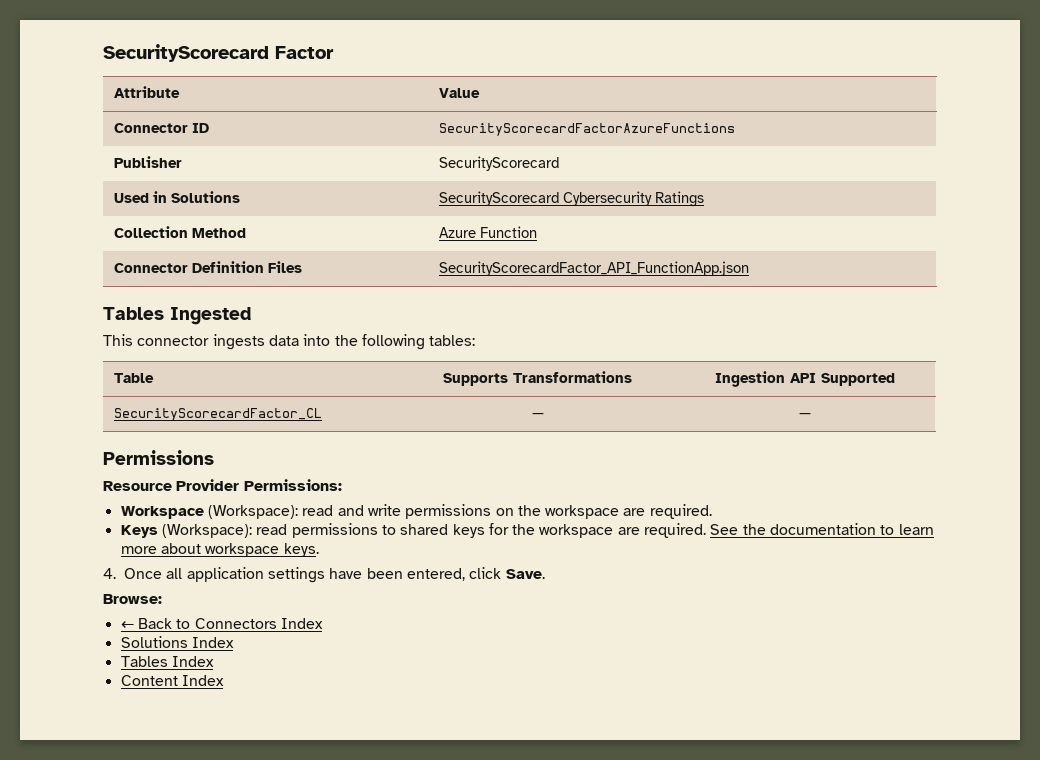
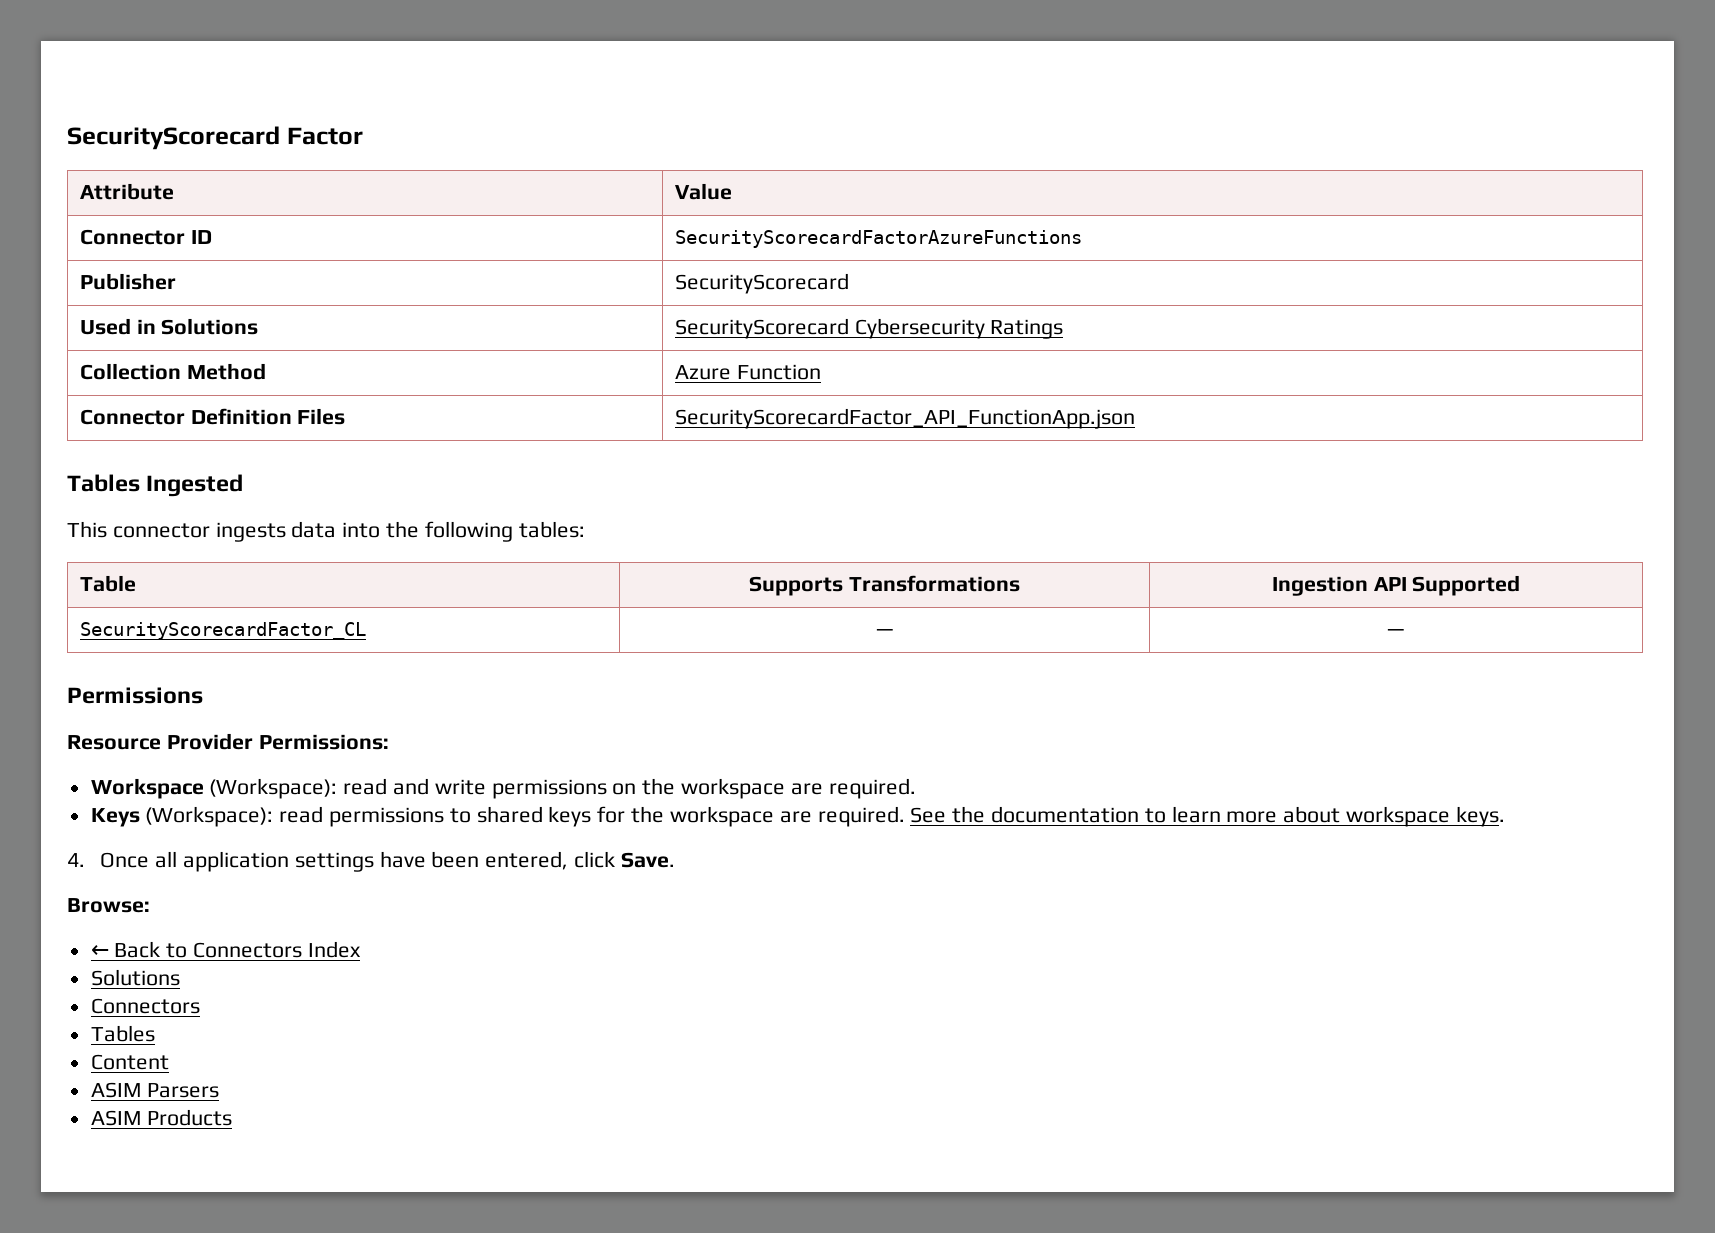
  ← Back to Connectors Index
- Solutions Index
- Tables Index
+ Solutions
+ Connectors
+ Tables
- Content Index
+ Content
+ ASIM Parsers
+ ASIM Products

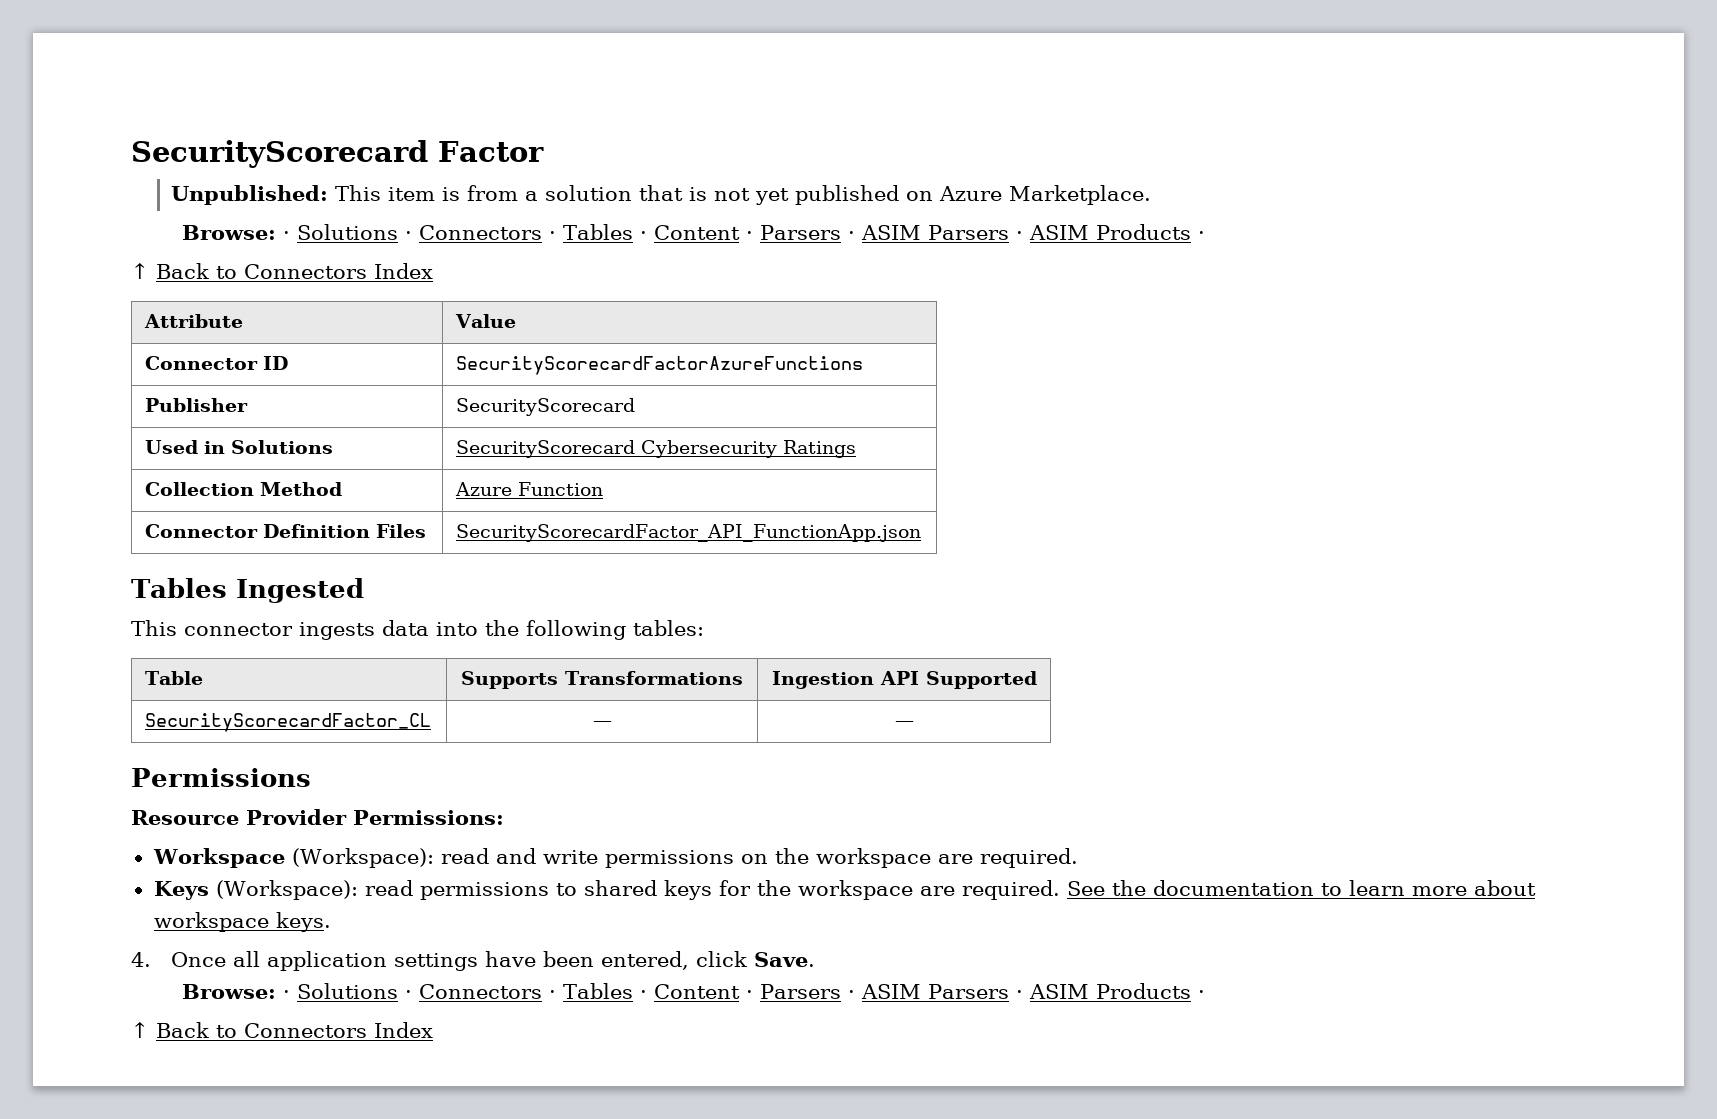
+ Unpublished: This item is from a solution that is not yet published on Azure Marketplace.
+ Browse: · Solutions · Connectors · Tables · Content · Parsers · ASIM Parsers · ASIM Products ·
+ ↑ Back to Connectors Index
  4. Once all application settings have been entered, click Save.
- Browse:
- ← Back to Connectors Index
- Solutions
- Connectors
- Tables
- Content
- ASIM Parsers
- ASIM Products
+ Browse: · Solutions · Connectors · Tables · Content · Parsers · ASIM Parsers · ASIM Products ·
+ ↑ Back to Connectors Index

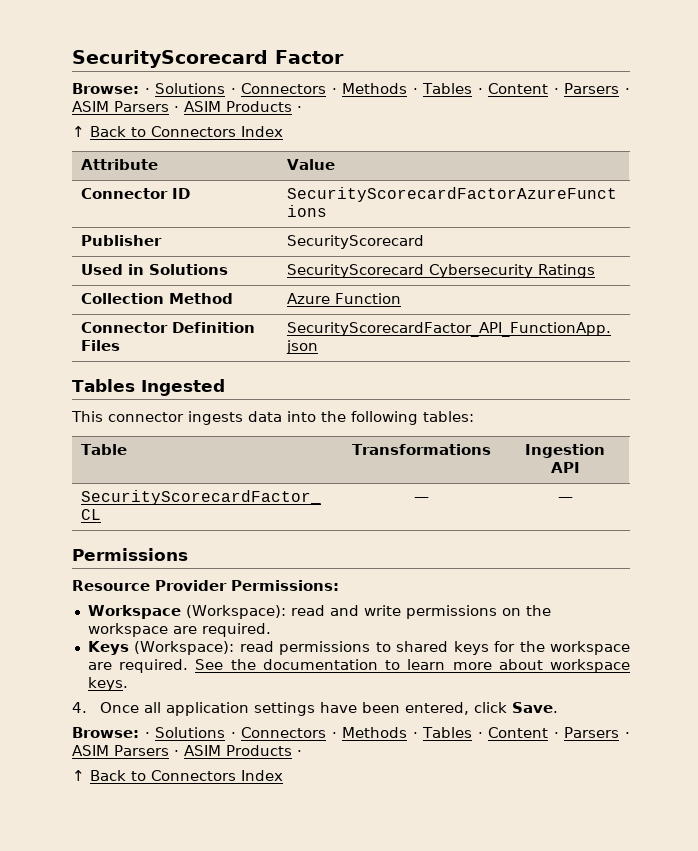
  SecurityScorecard Factor
- Unpublished: This item is from a solution that is not yet published on Azure Marketplace.
- Browse: · Solutions · Connectors · Tables · Content · Parsers · ASIM Parsers · ASIM Products ·
+ Browse: · Solutions · Connectors · Methods · Tables · Content · Parsers · ASIM Parsers · ASIM Products ·
- Table | Supports Transformations | Ingestion API Supported
+ Table | Transformations | Ingestion API
  4. Once all application settings have been entered, click Save.
- Browse: · Solutions · Connectors · Tables · Content · Parsers · ASIM Parsers · ASIM Products ·
+ Browse: · Solutions · Connectors · Methods · Tables · Content · Parsers · ASIM Parsers · ASIM Products ·

